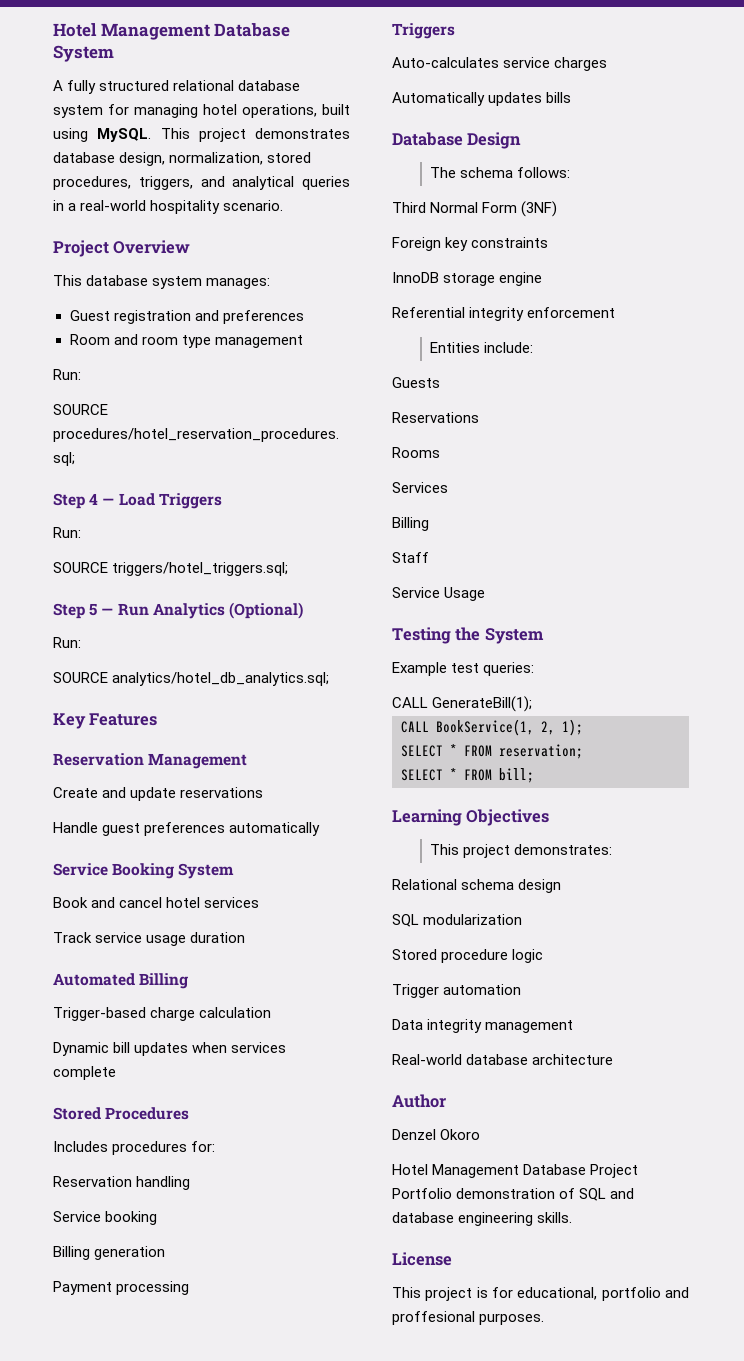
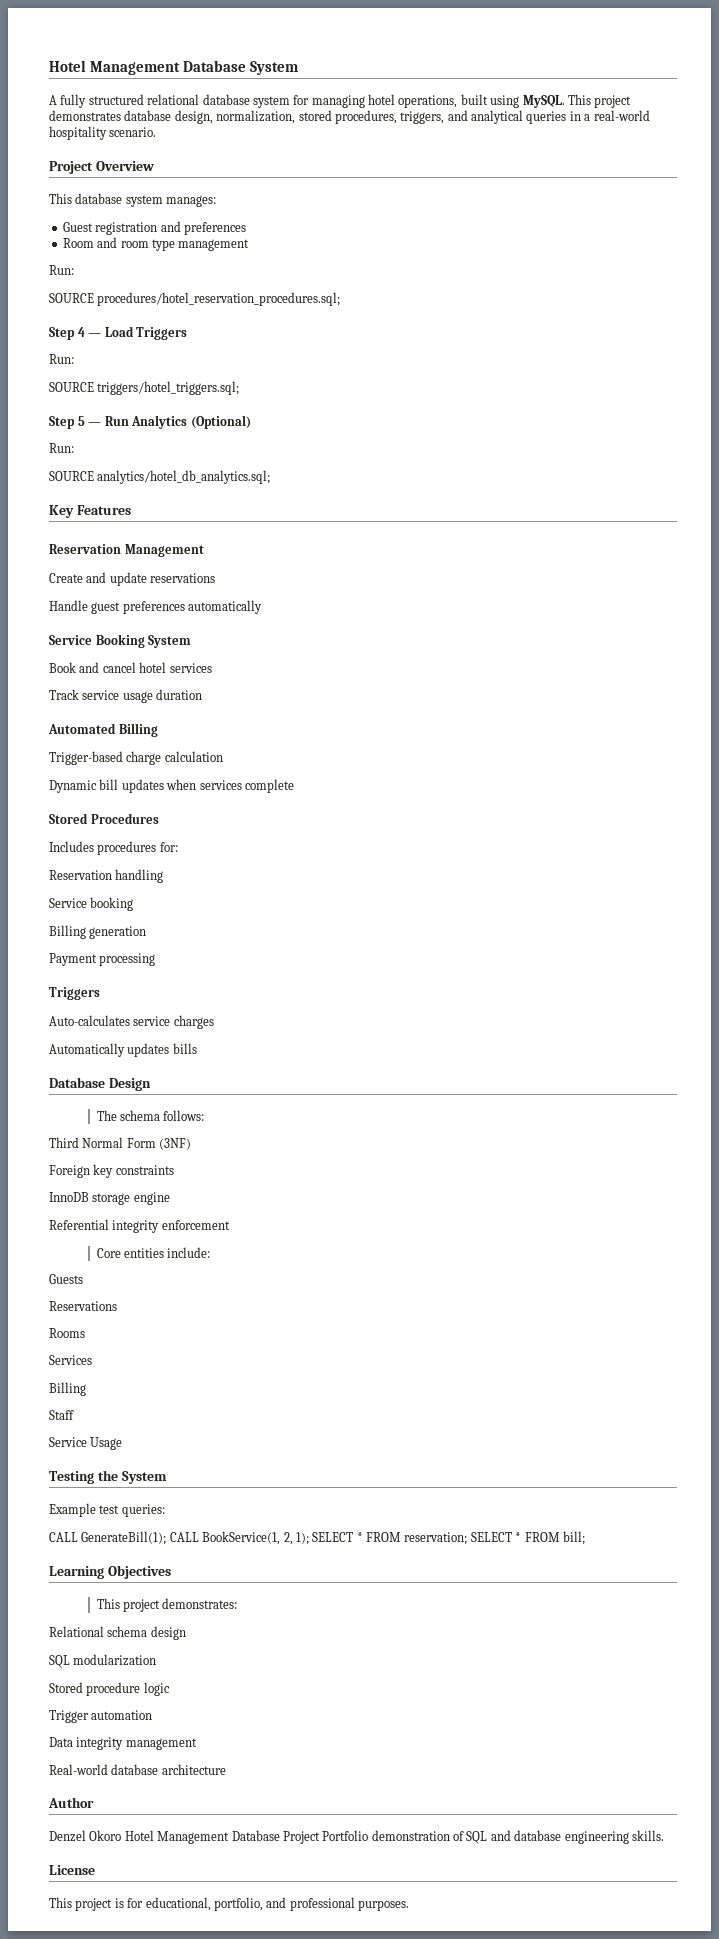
- Entities include:
+ Core entities include:
- CALL GenerateBill(1);
- CALL BookService(1, 2, 1);
- SELECT * FROM reservation;
- SELECT * FROM bill;
+ CALL GenerateBill(1); CALL BookService(1, 2, 1); SELECT * FROM reservation; SELECT * FROM bill;
- Denzel Okoro
- Hotel Management Database Project Portfolio demonstration of SQL and database engineering skills.
+ Denzel Okoro Hotel Management Database Project Portfolio demonstration of SQL and database engineering skills.
- This project is for educational, portfolio and proffesional purposes.
+ This project is for educational, portfolio, and professional purposes.

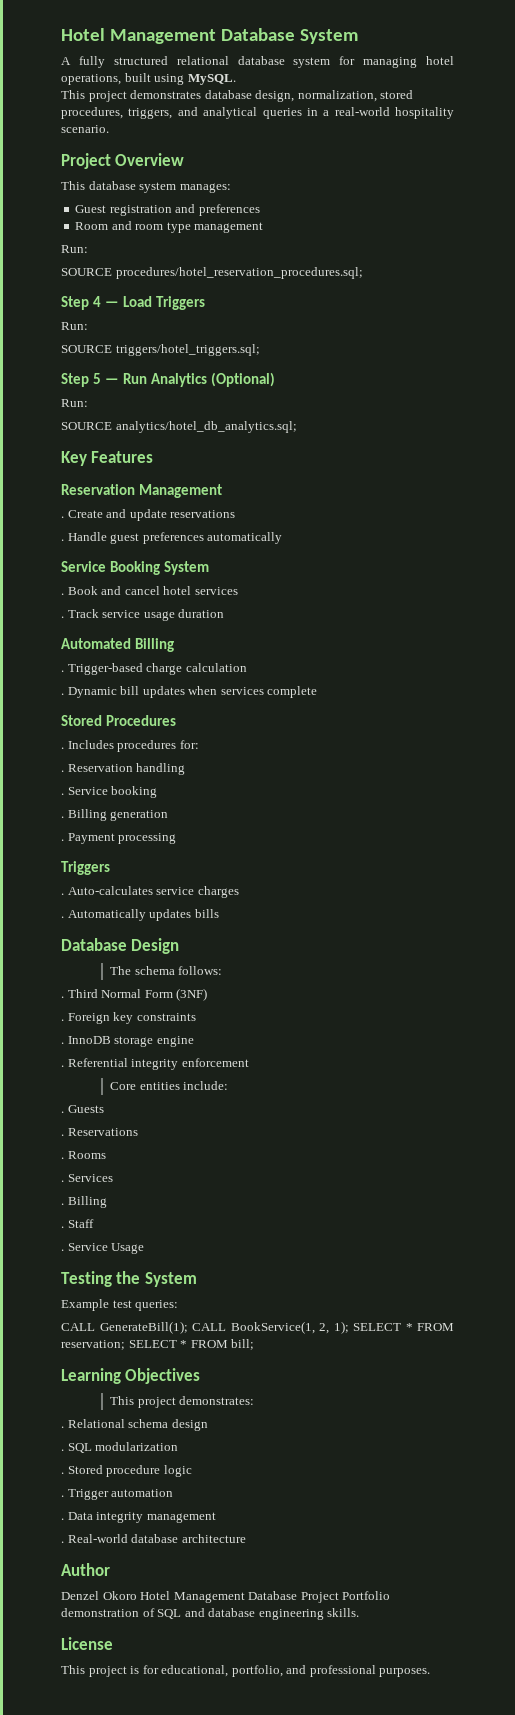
- A fully structured relational database system for managing hotel operations, built using MySQL. This project demonstrates database design, normalization, stored procedures, triggers, and analytical queries in a real-world hospitality scenario.
+ A fully structured relational database system for managing hotel operations, built using MySQL.
+ This project demonstrates database design, normalization, stored procedures, triggers, and analytical queries in a real-world hospitality scenario.
  Reservation Management
- Create and update reservations
- Handle guest preferences automatically
+ . Create and update reservations
+ . Handle guest preferences automatically
  Service Booking System
- Book and cancel hotel services
- Track service usage duration
+ . Book and cancel hotel services
+ . Track service usage duration
  Automated Billing
- Trigger-based charge calculation
- Dynamic bill updates when services complete
+ . Trigger-based charge calculation
+ . Dynamic bill updates when services complete
  Stored Procedures
- Includes procedures for:
- Reservation handling
- Service booking
- Billing generation
- Payment processing
+ . Includes procedures for:
+ . Reservation handling
+ . Service booking
+ . Billing generation
+ . Payment processing
  Triggers
- Auto-calculates service charges
- Automatically updates bills
+ . Auto-calculates service charges
+ . Automatically updates bills
  The schema follows:
- Third Normal Form (3NF)
- Foreign key constraints
- InnoDB storage engine
- Referential integrity enforcement
+ . Third Normal Form (3NF)
+ . Foreign key constraints
+ . InnoDB storage engine
+ . Referential integrity enforcement
  Core entities include:
- Guests
- Reservations
- Rooms
- Services
- Billing
- Staff
- Service Usage
+ . Guests
+ . Reservations
+ . Rooms
+ . Services
+ . Billing
+ . Staff
+ . Service Usage
  This project demonstrates:
- Relational schema design
- SQL modularization
- Stored procedure logic
- Trigger automation
- Data integrity management
- Real-world database architecture
+ . Relational schema design
+ . SQL modularization
+ . Stored procedure logic
+ . Trigger automation
+ . Data integrity management
+ . Real-world database architecture

